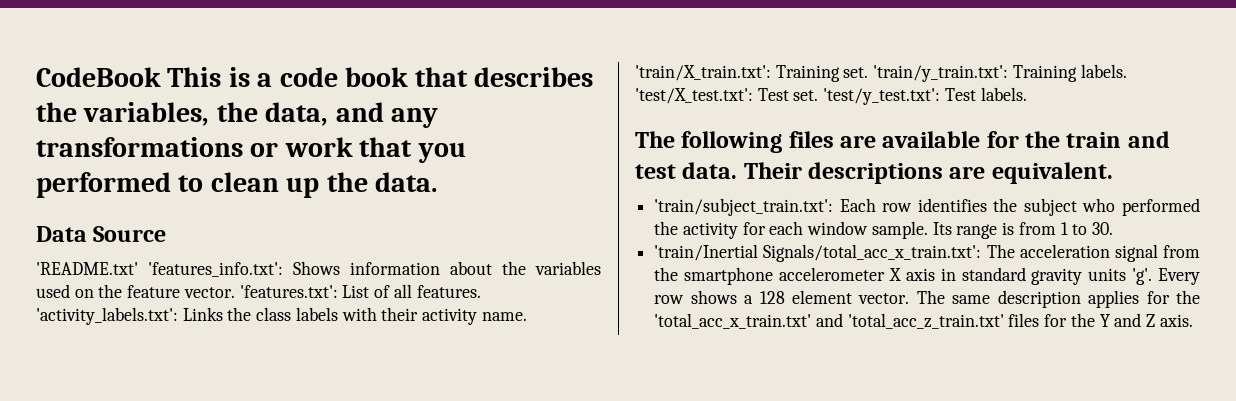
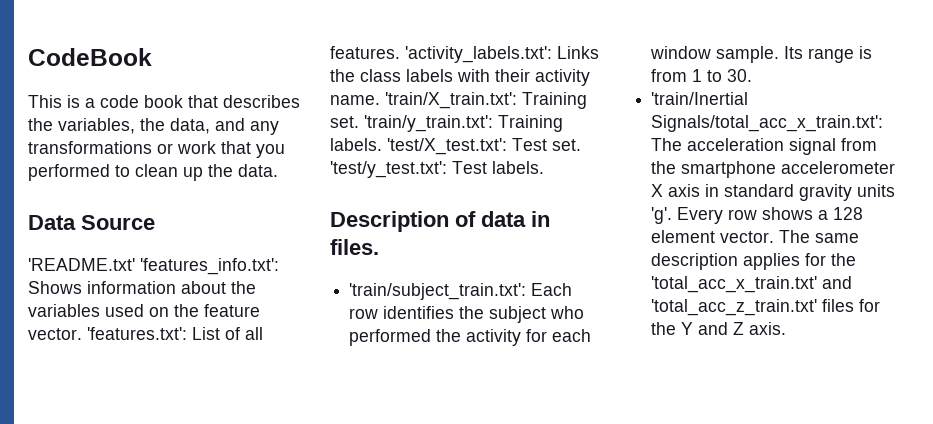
- CodeBook This is a code book that describes the variables, the data, and any transformations or work that you performed to clean up the data.
+ CodeBook
+ This is a code book that describes the variables, the data, and any transformations or work that you performed to clean up the data.
- The following files are available for the train and test data. Their descriptions are equivalent.
+ Description of data in files.

